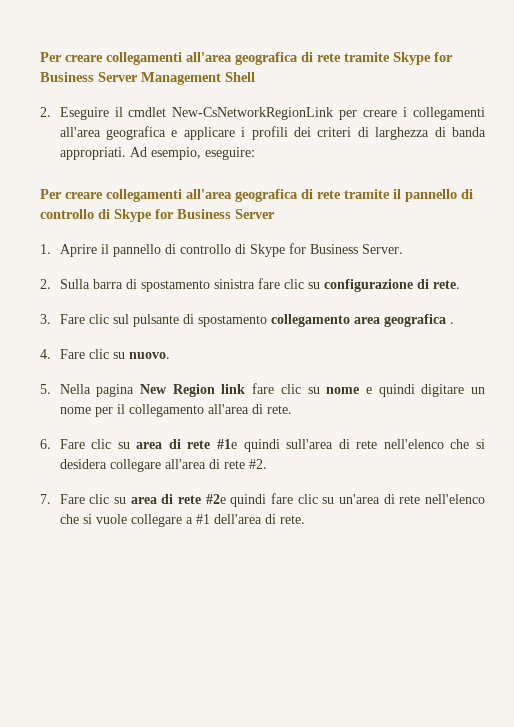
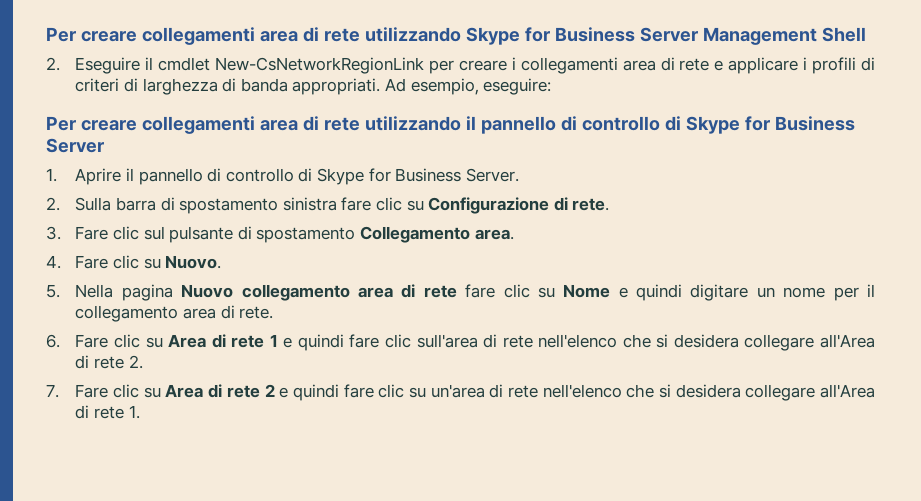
- Per creare collegamenti all'area geografica di rete tramite Skype for Business Server Management Shell
+ Per creare collegamenti area di rete utilizzando Skype for Business Server Management Shell
- 2. Eseguire il cmdlet New-CsNetworkRegionLink per creare i collegamenti all'area geografica e applicare i profili dei criteri di larghezza di banda appropriati.
+ 2. Eseguire il cmdlet New-CsNetworkRegionLink per creare i collegamenti area di rete e applicare i profili di criteri di larghezza di banda appropriati.
- Per creare collegamenti all'area geografica di rete tramite il pannello di controllo di Skype for Business Server
+ Per creare collegamenti area di rete utilizzando il pannello di controllo di Skype for Business Server
- 2. Sulla barra di spostamento sinistra fare clic su configurazione di rete.
+ 2. Sulla barra di spostamento sinistra fare clic su Configurazione di rete.
- 3. Fare clic sul pulsante di spostamento collegamento area geografica .
+ 3. Fare clic sul pulsante di spostamento Collegamento area.
- 4. Fare clic su nuovo.
+ 4. Fare clic su Nuovo.
- 5. Nella pagina New Region link fare clic su nome e quindi digitare un nome per il collegamento all'area di rete.
+ 5. Nella pagina Nuovo collegamento area di rete fare clic su Nome e quindi digitare un nome per il collegamento area di rete.
- 6. Fare clic su area di rete #1e quindi sull'area di rete nell'elenco che si desidera collegare all'area di rete #2.
+ 6. Fare clic su Area di rete 1 e quindi fare clic sull'area di rete nell'elenco che si desidera collegare all'Area di rete 2.
- 7. Fare clic su area di rete #2e quindi fare clic su un'area di rete nell'elenco che si vuole collegare a #1 dell'area di rete.
+ 7. Fare clic su Area di rete 2 e quindi fare clic su un'area di rete nell'elenco che si desidera collegare all'Area di rete 1.

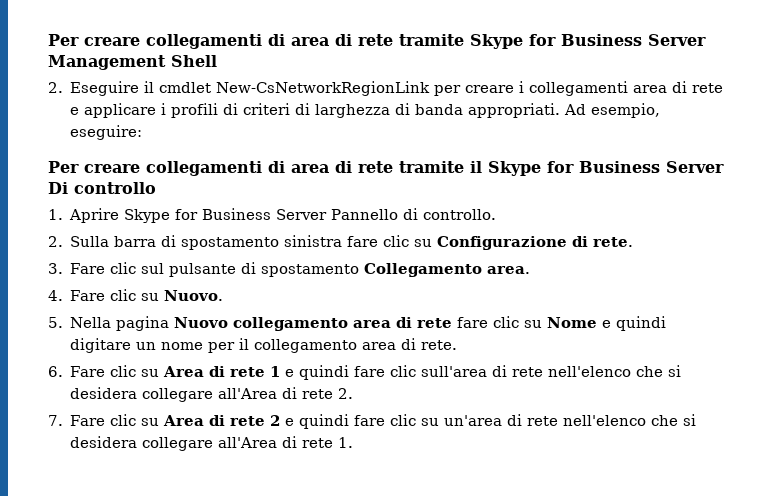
- Per creare collegamenti area di rete utilizzando Skype for Business Server Management Shell
+ Per creare collegamenti di area di rete tramite Skype for Business Server Management Shell
- Per creare collegamenti area di rete utilizzando il pannello di controllo di Skype for Business Server
+ Per creare collegamenti di area di rete tramite il Skype for Business Server Di controllo
- 1. Aprire il pannello di controllo di Skype for Business Server.
+ 1. Aprire Skype for Business Server Pannello di controllo.

